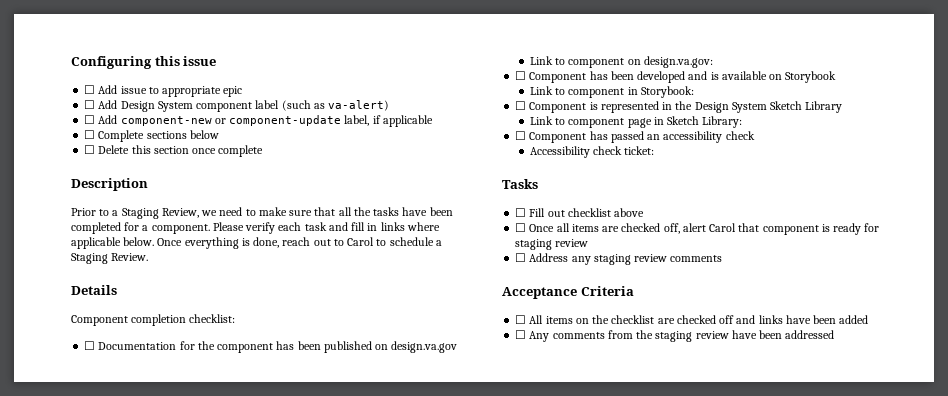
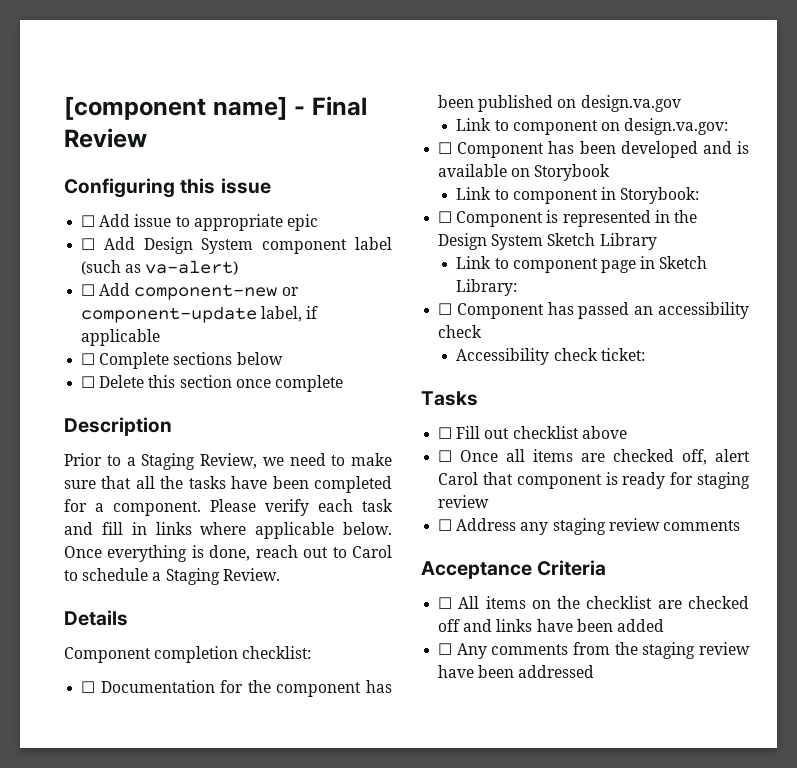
+ [component name] - Final Review

